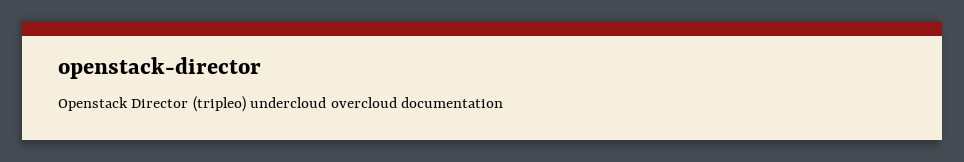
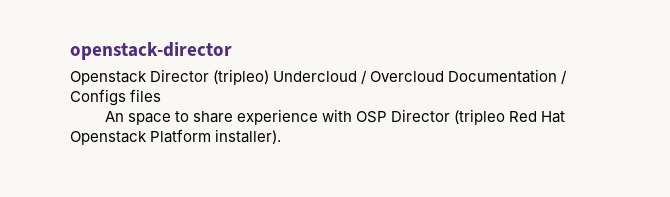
- Openstack Director (tripleo) undercloud overcloud documentation
+ Openstack Director (tripleo) Undercloud / Overcloud Documentation / Configs files
+ An space to share experience with OSP Director (tripleo Red Hat Openstack Platform installer).

